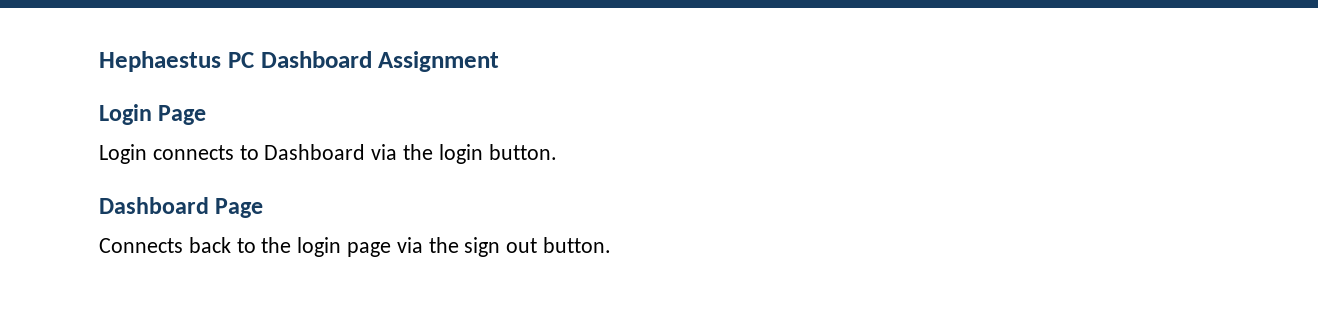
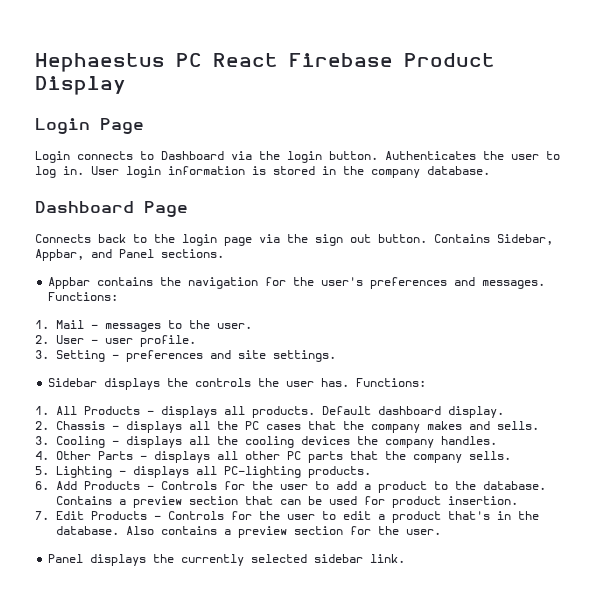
- Hephaestus PC Dashboard Assignment
+ Hephaestus PC React Firebase Product Display
+ Authenticates the user to log in. User login information is stored in the company database.
+ Contains Sidebar, Appbar, and Panel sections.
+ Appbar contains the navigation for the user's preferences and messages. Functions:
+ 1. Mail - messages to the user.
+ 2. User - user profile.
+ 3. Setting - preferences and site settings.
+ Sidebar displays the controls the user has. Functions:
+ 1. All Products - displays all products. Default dashboard display.
+ 2. Chassis - displays all the PC cases that the company makes and sells.
+ 3. Cooling - displays all the cooling devices the company handles.
+ 4. Other Parts - displays all other PC parts that the company sells.
+ 5. Lighting - displays all PC-lighting products.
+ 6. Add Products - Controls for the user to add a product to the database. Contains a preview section that can be used for product insertion.
+ 7. Edit Products - Controls for the user to edit a product that's in the database. Also contains a preview section for the user.
+ Panel displays the currently selected sidebar link.

